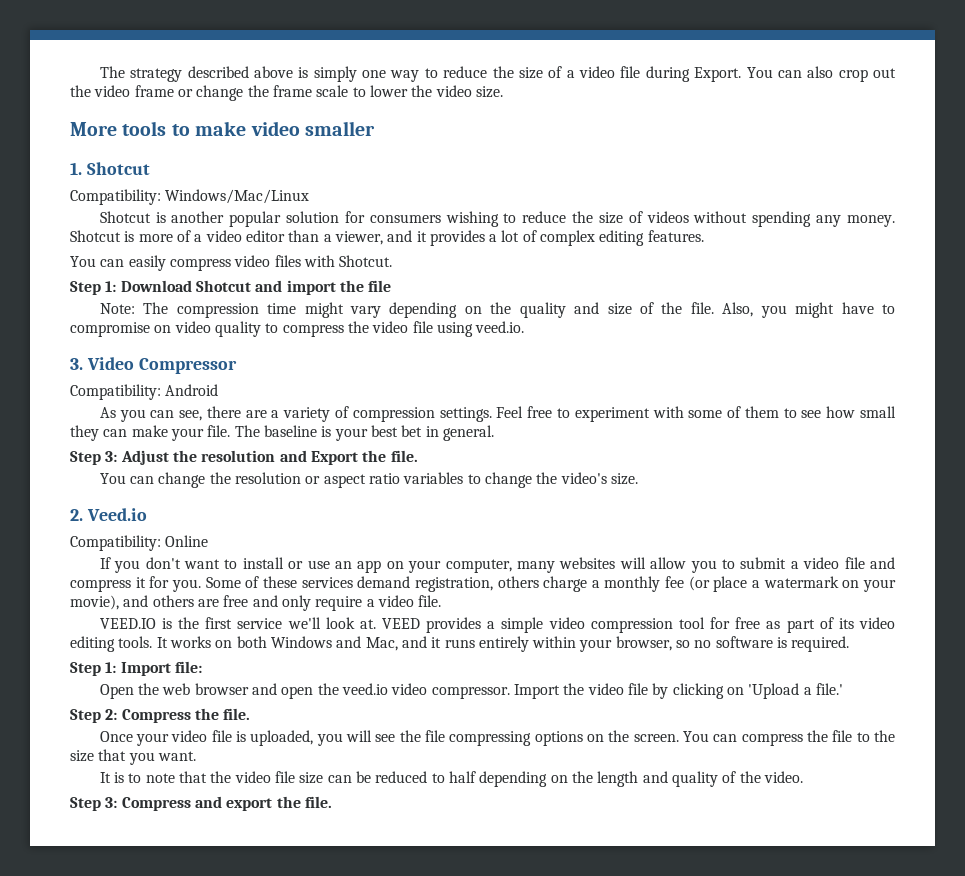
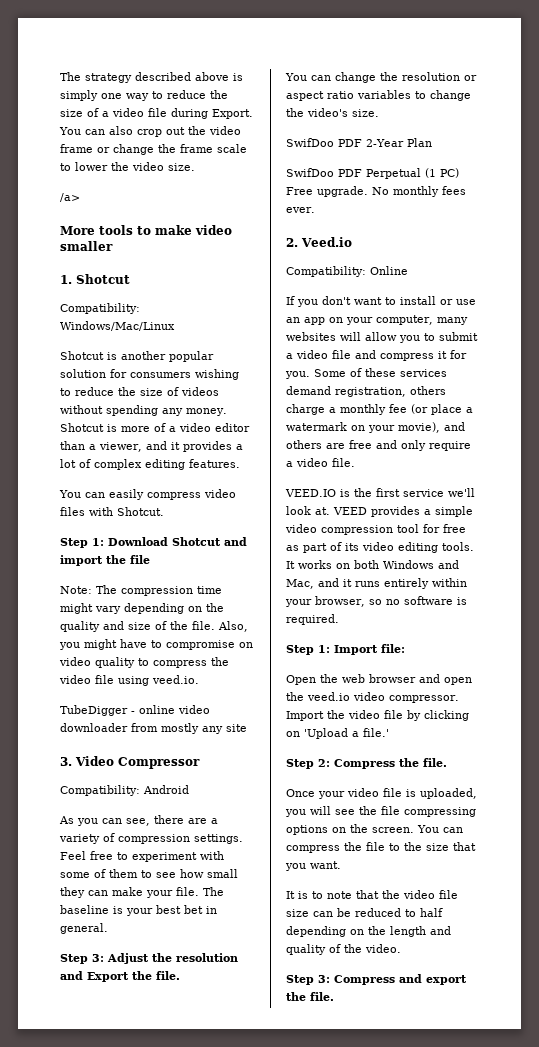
+ /a>
+ TubeDigger - online video downloader from mostly any site
+ SwifDoo PDF 2-Year Plan
+ SwifDoo PDF Perpetual (1 PC) Free upgrade. No monthly fees ever.

